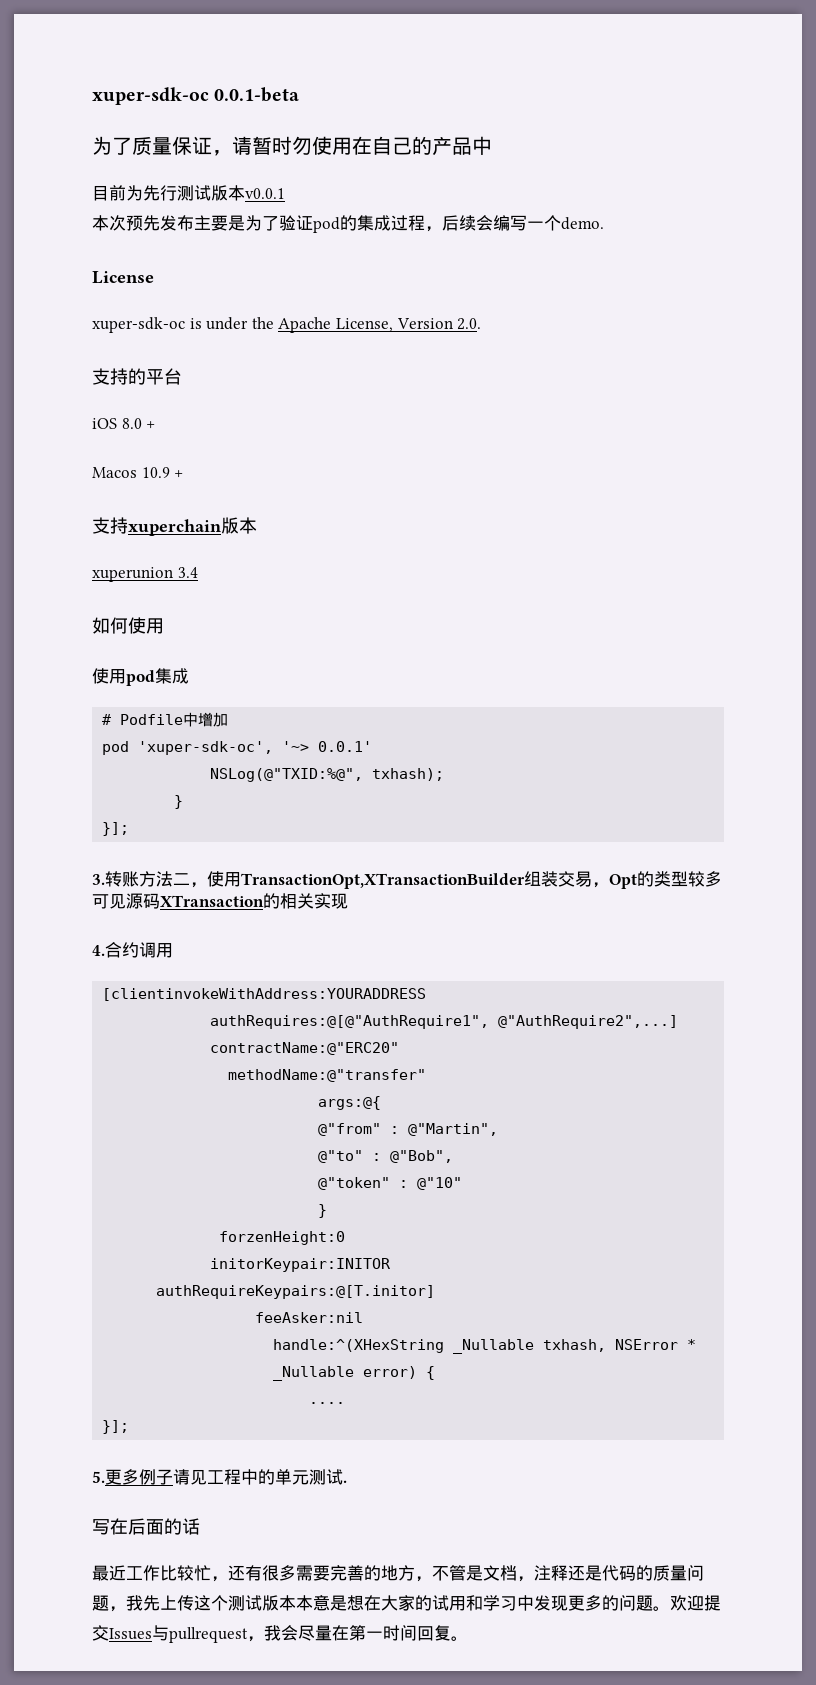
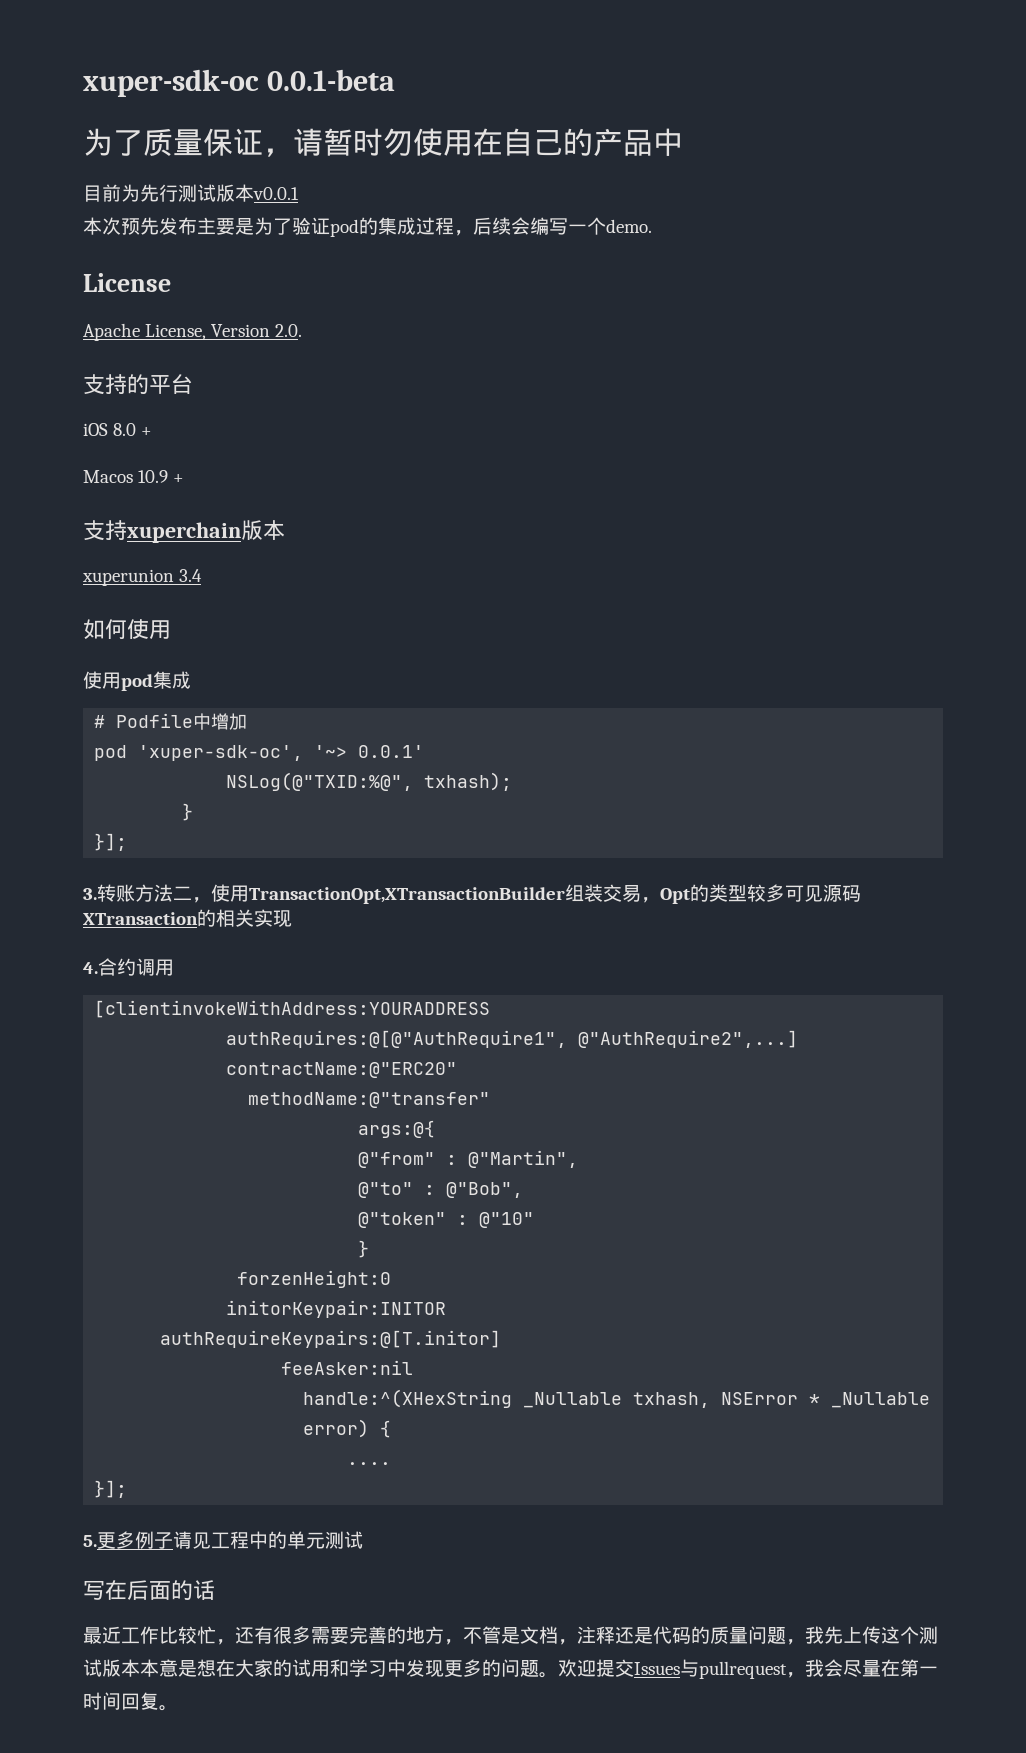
- xuper-sdk-oc is under the Apache License, Version 2.0.
+ Apache License, Version 2.0.
- 5.更多例子请见工程中的单元测试.
+ 5.更多例子请见工程中的单元测试

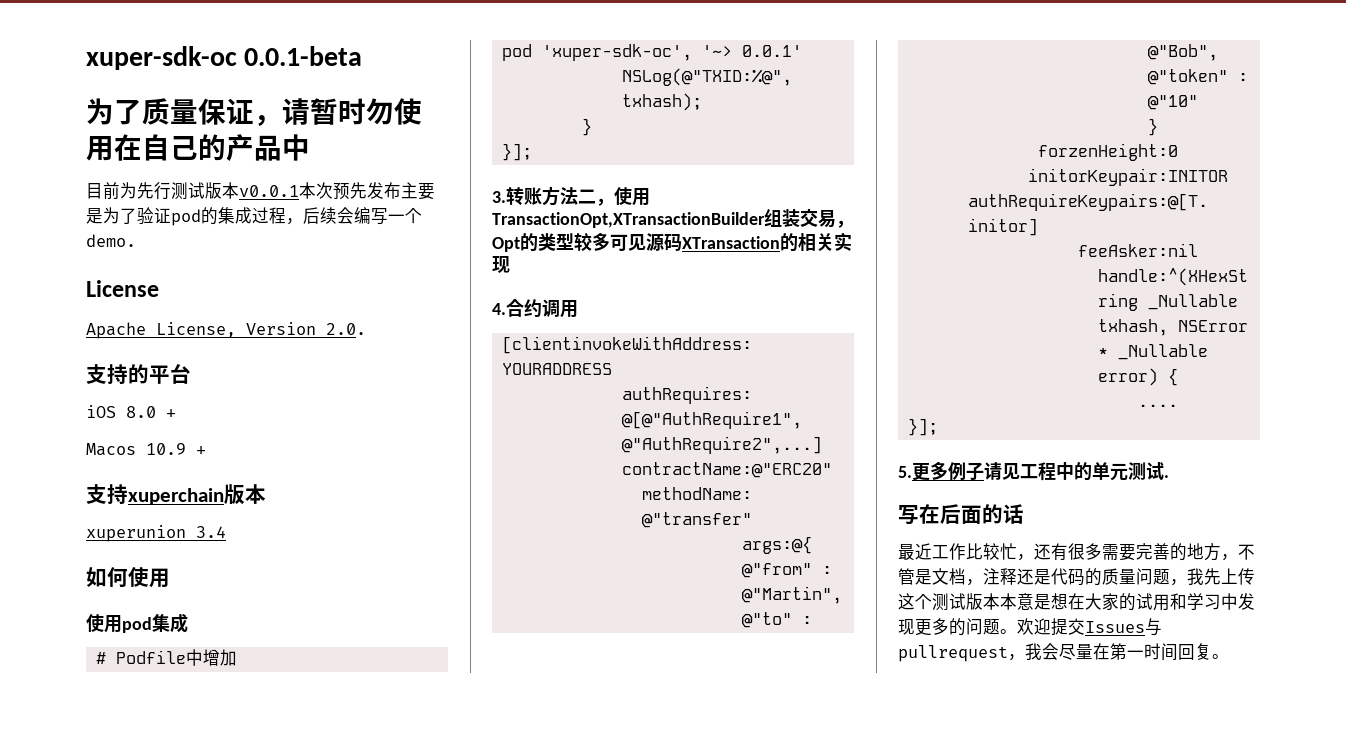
- 目前为先行测试版本v0.0.1
- 本次预先发布主要是为了验证pod的集成过程，后续会编写一个demo.
+ 目前为先行测试版本v0.0.1本次预先发布主要是为了验证pod的集成过程，后续会编写一个demo.
- 5.更多例子请见工程中的单元测试
+ 5.更多例子请见工程中的单元测试.

